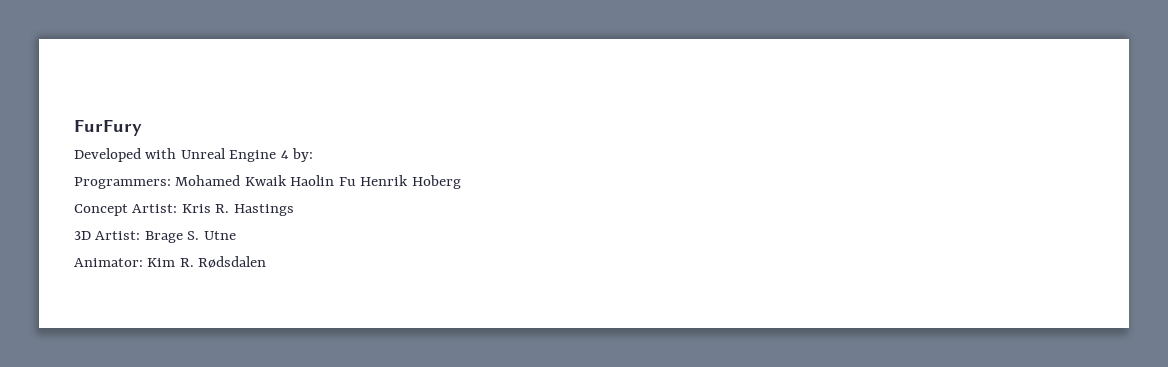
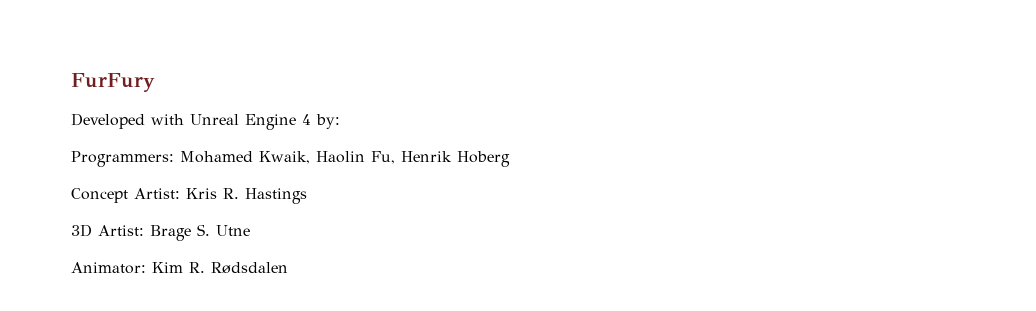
- Programmers: Mohamed Kwaik Haolin Fu Henrik Hoberg
+ Programmers: Mohamed Kwaik, Haolin Fu, Henrik Hoberg

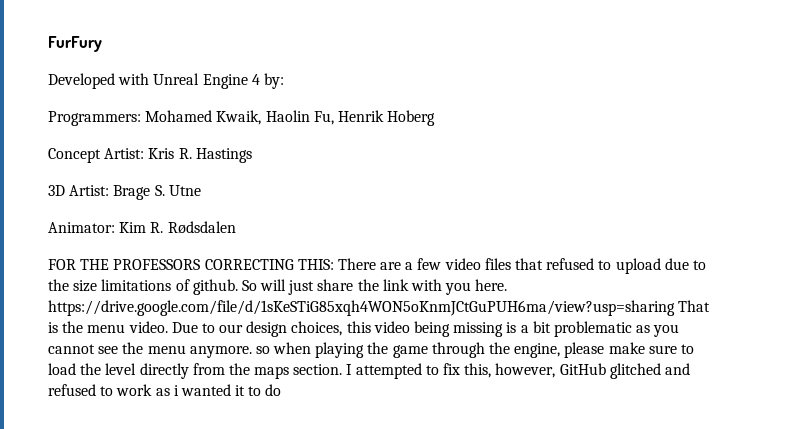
+ FOR THE PROFESSORS CORRECTING THIS: There are a few video files that refused to upload due to the size limitations of github. So will just share the link with you here. https://drive.google.com/file/d/1sKeSTiG85xqh4WON5oKnmJCtGuPUH6ma/view?usp=sharing That is the menu video. Due to our design choices, this video being missing is a bit problematic as you cannot see the menu anymore. so when playing the game through the engine, please make sure to load the level directly from the maps section. I attempted to fix this, however, GitHub glitched and refused to work as i wanted it to do

